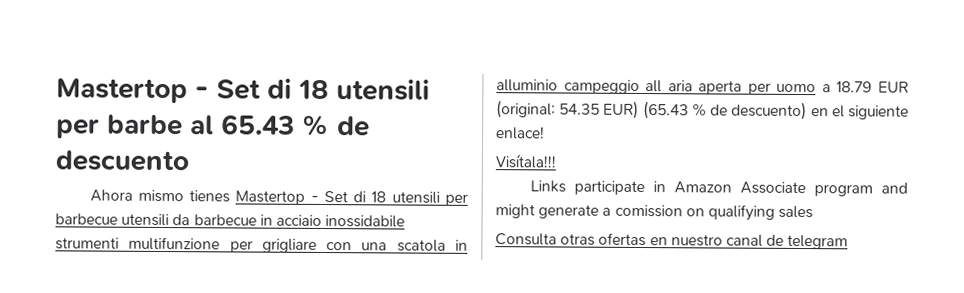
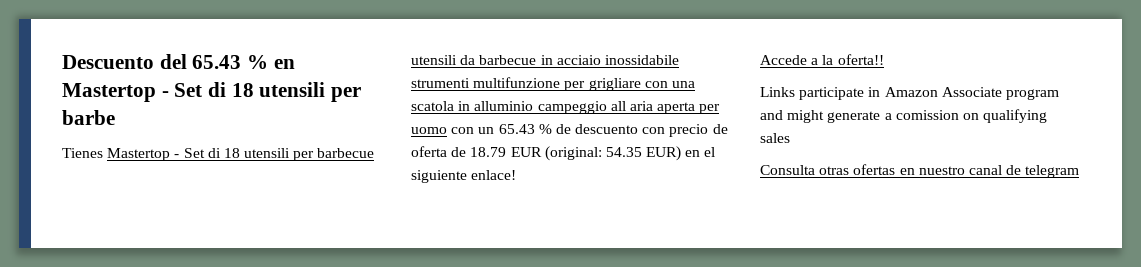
- Mastertop - Set di 18 utensili per barbe al 65.43 % de descuento
- Ahora mismo tienes Mastertop - Set di 18 utensili per barbecue utensili da barbecue in acciaio inossidabile strumenti multifunzione per grigliare con una scatola in alluminio campeggio all aria aperta per uomo a 18.79 EUR (original: 54.35 EUR) (65.43 % de descuento) en el siguiente enlace!
+ Descuento del 65.43 % en Mastertop - Set di 18 utensili per barbe
+ Tienes Mastertop - Set di 18 utensili per barbecue utensili da barbecue in acciaio inossidabile strumenti multifunzione per grigliare con una scatola in alluminio campeggio all aria aperta per uomo con un 65.43 % de descuento con precio de oferta de 18.79 EUR (original: 54.35 EUR) en el siguiente enlace!
- Visítala!!!
+ Accede a la oferta!!

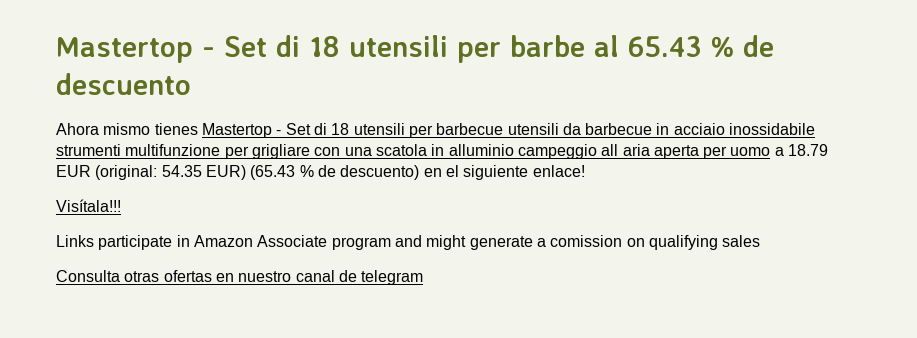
- Descuento del 65.43 % en Mastertop - Set di 18 utensili per barbe
- Tienes Mastertop - Set di 18 utensili per barbecue utensili da barbecue in acciaio inossidabile strumenti multifunzione per grigliare con una scatola in alluminio campeggio all aria aperta per uomo con un 65.43 % de descuento con precio de oferta de 18.79 EUR (original: 54.35 EUR) en el siguiente enlace!
+ Mastertop - Set di 18 utensili per barbe al 65.43 % de descuento
+ Ahora mismo tienes Mastertop - Set di 18 utensili per barbecue utensili da barbecue in acciaio inossidabile strumenti multifunzione per grigliare con una scatola in alluminio campeggio all aria aperta per uomo a 18.79 EUR (original: 54.35 EUR) (65.43 % de descuento) en el siguiente enlace!
- Accede a la oferta!!
+ Visítala!!!

